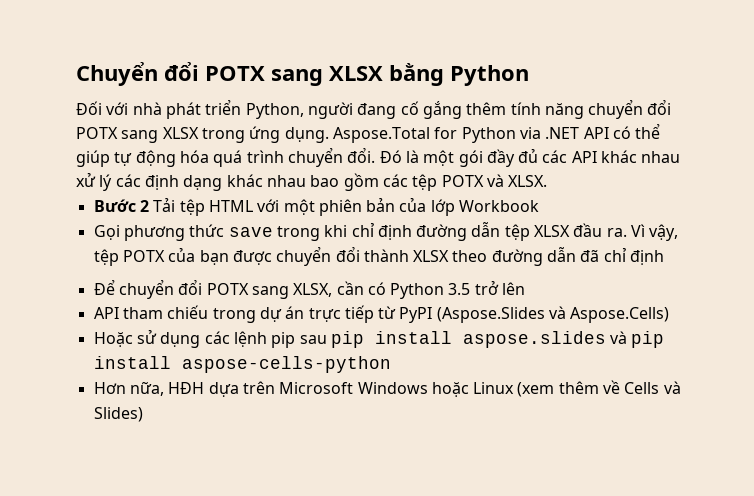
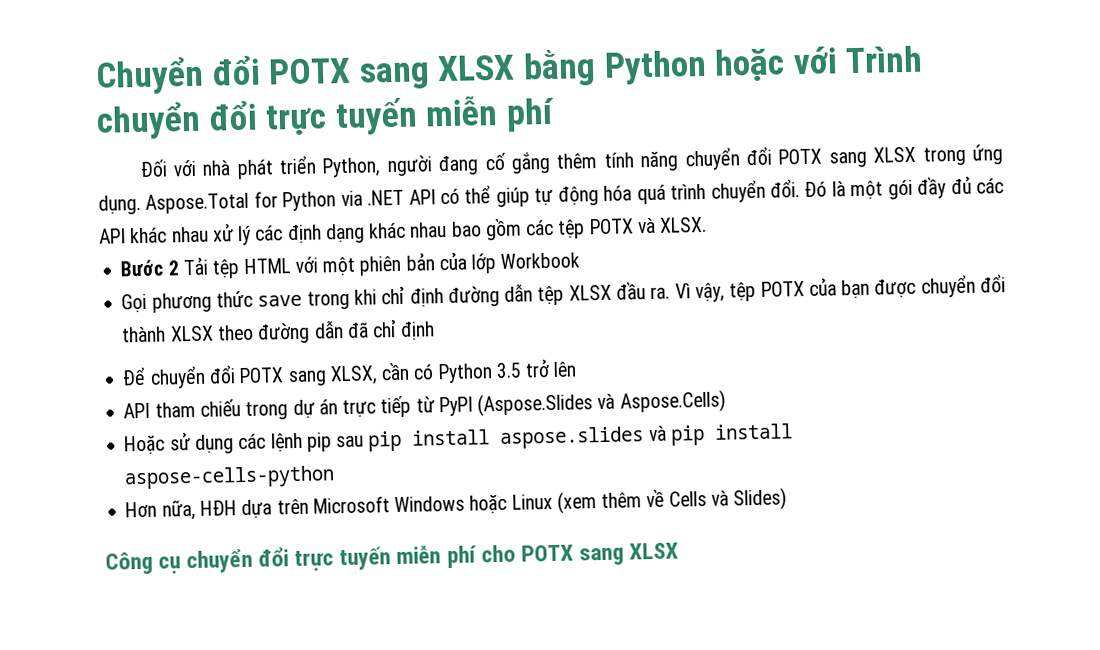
- Chuyển đổi POTX sang XLSX bằng Python
+ Chuyển đổi POTX sang XLSX bằng Python hoặc với Trình chuyển đổi trực tuyến miễn phí
+ Công cụ chuyển đổi trực tuyến miễn phí cho POTX sang XLSX

